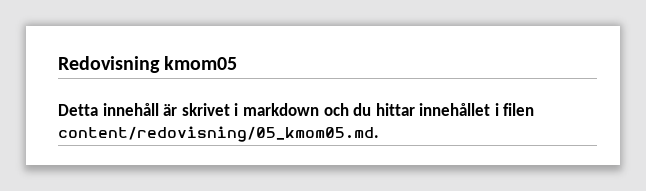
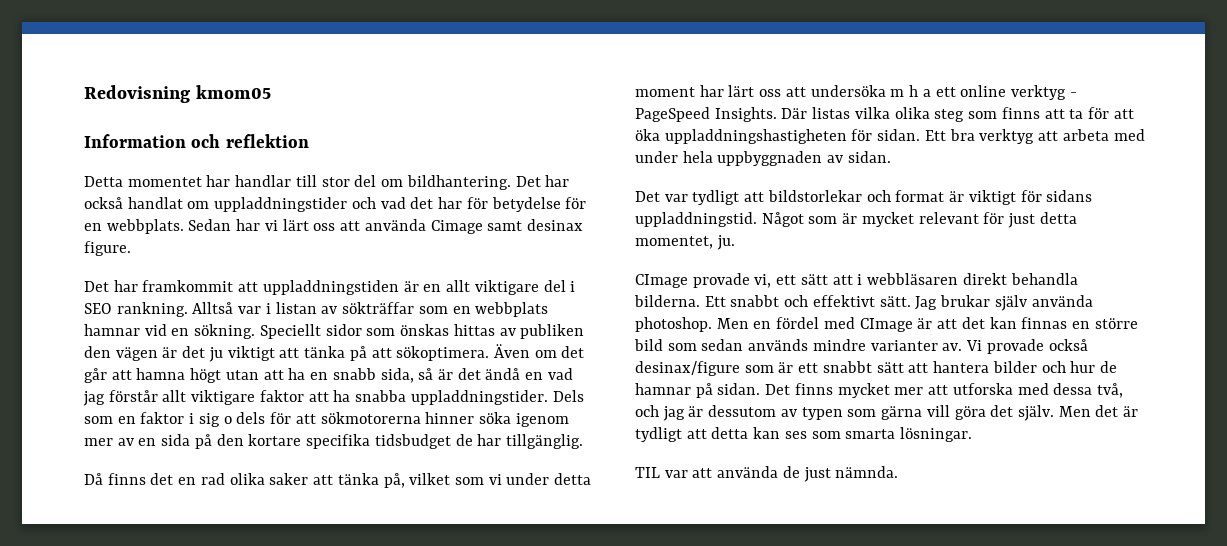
- Detta innehåll är skrivet i markdown och du hittar innehållet i filen content/redovisning/05_kmom05.md.
+ Information och reflektion
+ Detta momentet har handlar till stor del om bildhantering. Det har också handlat om uppladdningstider och vad det har för betydelse för en webbplats. Sedan har vi lärt oss att använda Cimage samt desinax figure.
+ Det har framkommit att uppladdningstiden är en allt viktigare del i SEO rankning. Alltså var i listan av sökträffar som en webbplats hamnar vid en sökning. Speciellt sidor som önskas hittas av publiken den vägen är det ju viktigt att tänka på att sökoptimera. Även om det går att hamna högt utan att ha en snabb sida, så är det ändå en vad jag förstår allt viktigare faktor att ha snabba uppladdningstider. Dels som en faktor i sig o dels för att sökmotorerna hinner söka igenom mer av en sida på den kortare specifika tidsbudget de har tillgänglig.
+ Då finns det en rad olika saker att tänka på, vilket som vi under detta moment har lärt oss att undersöka m h a ett online verktyg - PageSpeed Insights. Där listas vilka olika steg som finns att ta för att öka uppladdningshastigheten för sidan. Ett bra verktyg att arbeta med under hela uppbyggnaden av sidan.
+ Det var tydligt att bildstorlekar och format är viktigt för sidans uppladdningstid. Något som är mycket relevant för just detta momentet, ju.
+ CImage provade vi, ett sätt att i webbläsaren direkt behandla bilderna. Ett snabbt och effektivt sätt. Jag brukar själv använda photoshop. Men en fördel med CImage är att det kan finnas en större bild som sedan används mindre varianter av. Vi provade också desinax/figure som är ett snabbt sätt att hantera bilder och hur de hamnar på sidan. Det finns mycket mer att utforska med dessa två, och jag är dessutom av typen som gärna vill göra det själv. Men det är tydligt att detta kan ses som smarta lösningar.
+ TIL var att använda de just nämnda.

